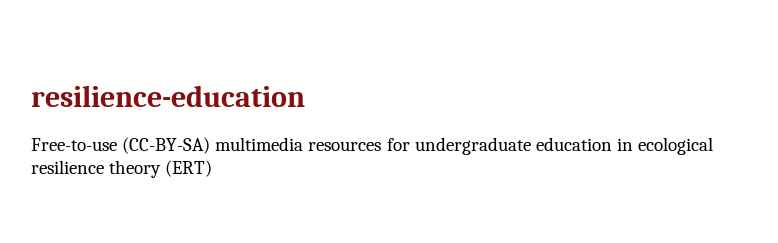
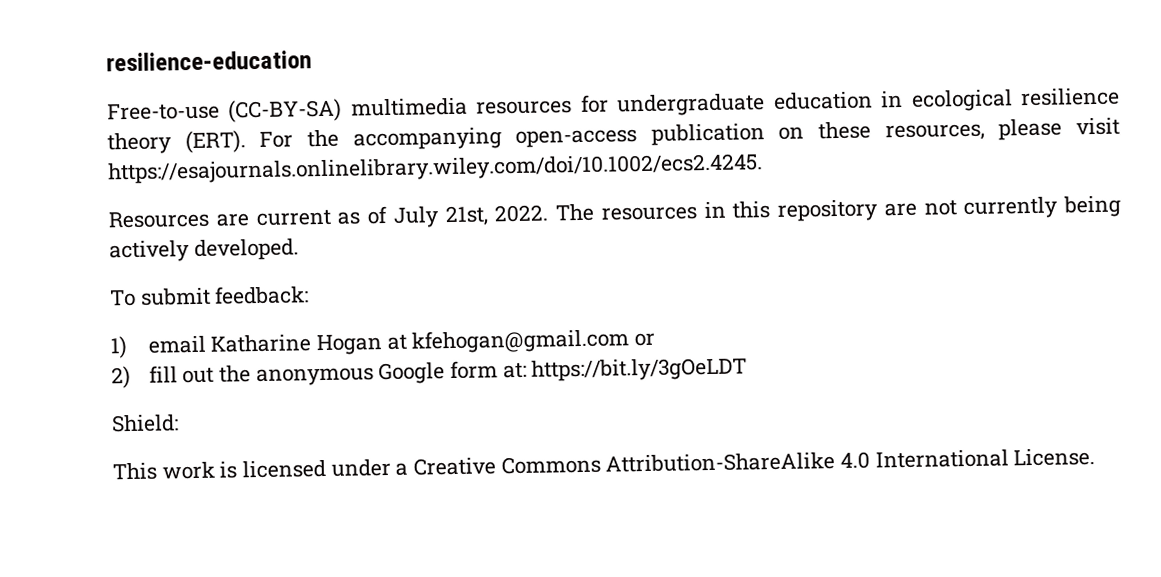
- Free-to-use (CC-BY-SA) multimedia resources for undergraduate education in ecological resilience theory (ERT)
+ Free-to-use (CC-BY-SA) multimedia resources for undergraduate education in ecological resilience theory (ERT). For the accompanying open-access publication on these resources, please visit https://esajournals.onlinelibrary.wiley.com/doi/10.1002/ecs2.4245.
+ Resources are current as of July 21st, 2022. The resources in this repository are not currently being actively developed.
+ To submit feedback:
+ 1) email Katharine Hogan at kfehogan@gmail.com or
+ 2) fill out the anonymous Google form at: https://bit.ly/3gOeLDT
+ Shield:
+ This work is licensed under a Creative Commons Attribution-ShareAlike 4.0 International License.

